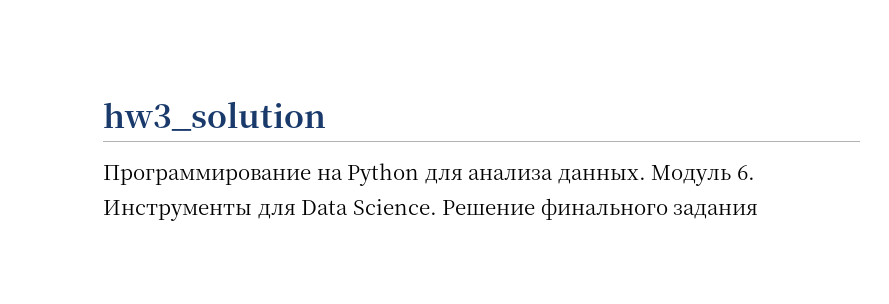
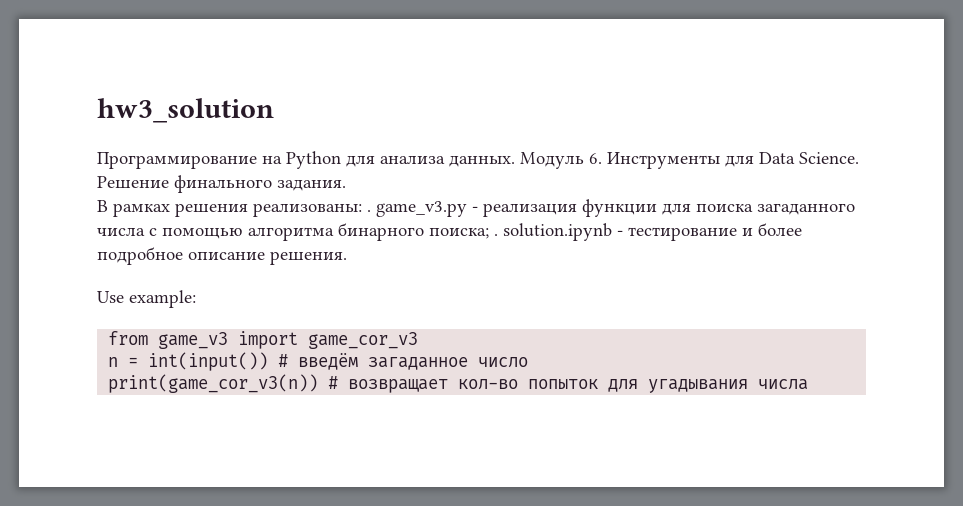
- Решение финального задания
+ Решение финального задания.
+ В рамках решения реализованы: . game_v3.py - реализация функции для поиска загаданного числа с помощью алгоритма бинарного поиска; . solution.ipynb - тестирование и более подробное описание решения.
+ Use example:
+ from game_v3 import game_cor_v3
+ n = int(input()) # введём загаданное число
+ print(game_cor_v3(n)) # возвращает кол-во попыток для угадывания числа

